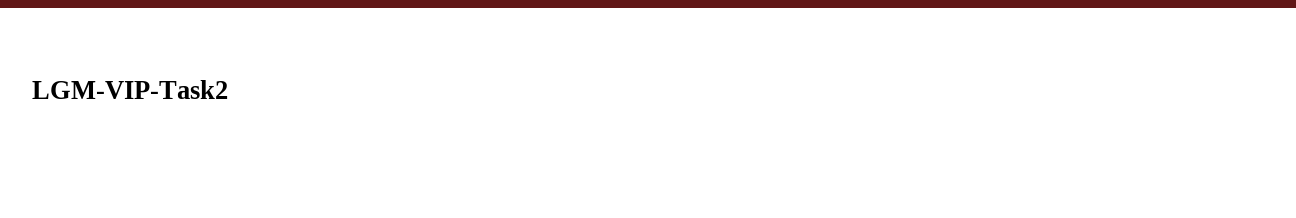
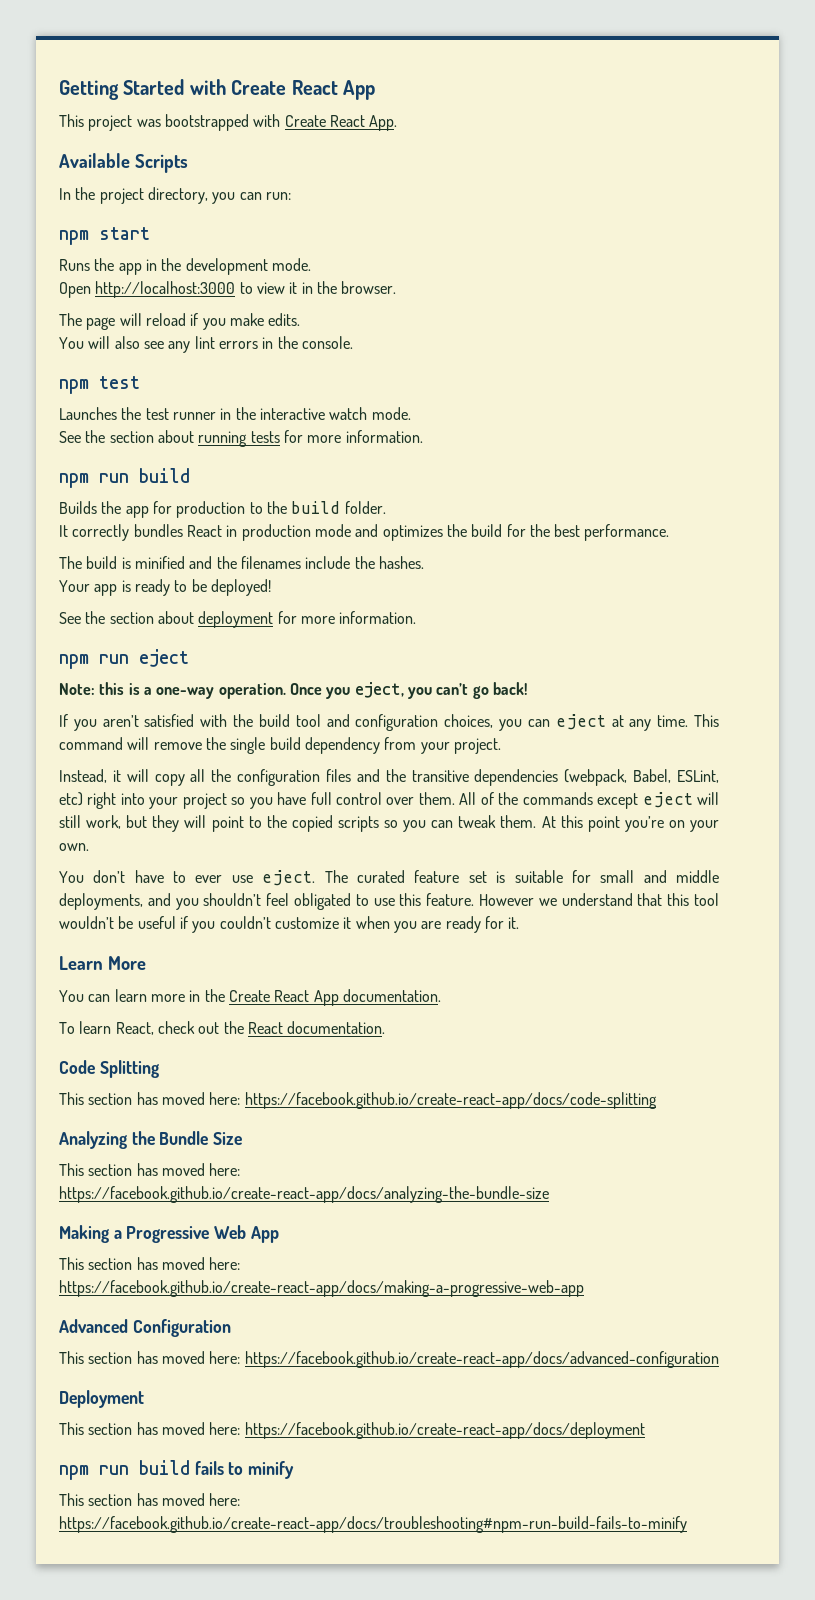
- LGM-VIP-Task2
+ Getting Started with Create React App
+ This project was bootstrapped with Create React App.
+ Available Scripts
+ In the project directory, you can run:
+ npm start
+ Runs the app in the development mode.
+ Open http://localhost:3000 to view it in the browser.
+ The page will reload if you make edits.
+ You will also see any lint errors in the console.
+ npm test
+ Launches the test runner in the interactive watch mode.
+ See the section about running tests for more information.
+ npm run build
+ Builds the app for production to the build folder.
+ It correctly bundles React in production mode and optimizes the build for the best performance.
+ The build is minified and the filenames include the hashes.
+ Your app is ready to be deployed!
+ See the section about deployment for more information.
+ npm run eject
+ Note: this is a one-way operation. Once you eject, you can’t go back!
+ If you aren’t satisfied with the build tool and configuration choices, you can eject at any time. This command will remove the single build dependency from your project.
+ Instead, it will copy all the configuration files and the transitive dependencies (webpack, Babel, ESLint, etc) right into your project so you have full control over them. All of the commands except eject will still work, but they will point to the copied scripts so you can tweak them. At this point you’re on your own.
+ You don’t have to ever use eject. The curated feature set is suitable for small and middle deployments, and you shouldn’t feel obligated to use this feature. However we understand that this tool wouldn’t be useful if you couldn’t customize it when you are ready for it.
+ Learn More
+ You can learn more in the Create React App documentation.
+ To learn React, check out the React documentation.
+ Code Splitting
+ This section has moved here: https://facebook.github.io/create-react-app/docs/code-splitting
+ Analyzing the Bundle Size
+ This section has moved here: https://facebook.github.io/create-react-app/docs/analyzing-the-bundle-size
+ Making a Progressive Web App
+ This section has moved here: https://facebook.github.io/create-react-app/docs/making-a-progressive-web-app
+ Advanced Configuration
+ This section has moved here: https://facebook.github.io/create-react-app/docs/advanced-configuration
+ Deployment
+ This section has moved here: https://facebook.github.io/create-react-app/docs/deployment
+ npm run build fails to minify
+ This section has moved here: https://facebook.github.io/create-react-app/docs/troubleshooting#npm-run-build-fails-to-minify

